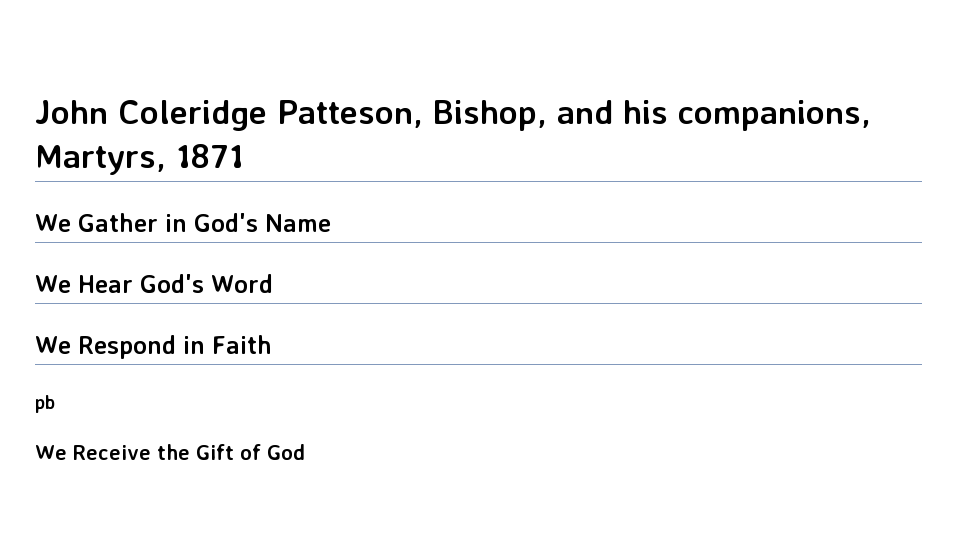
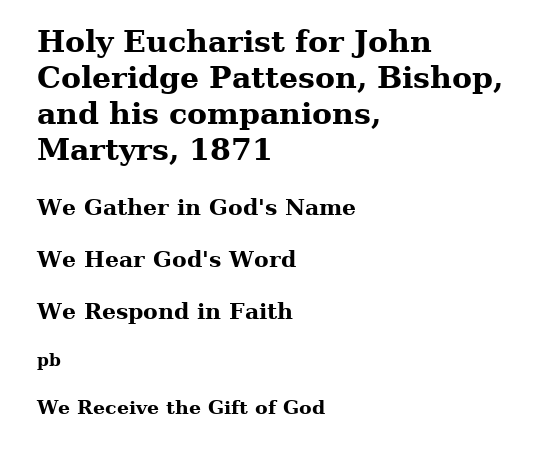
- John Coleridge Patteson, Bishop, and his companions, Martyrs, 1871
+ Holy Eucharist for John Coleridge Patteson, Bishop, and his companions, Martyrs, 1871

